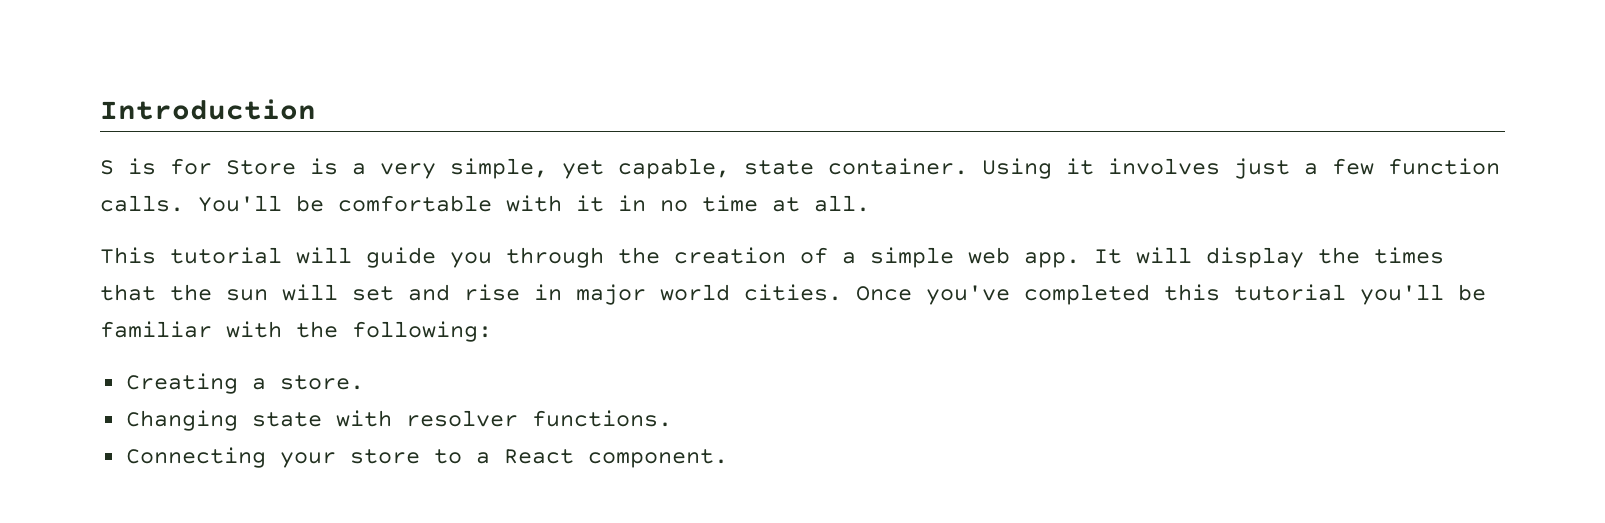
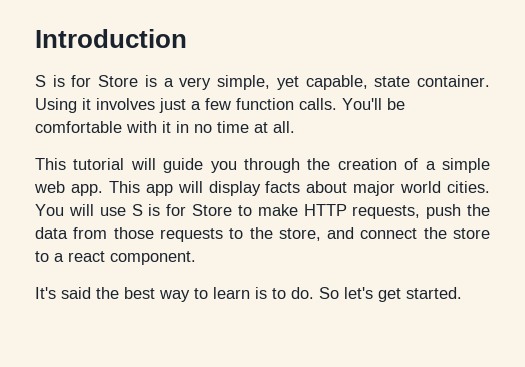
- It will display the times that the sun will set and rise in major world cities. Once you've completed this tutorial you'll be familiar with the following:
- Creating a store.
- Changing state with resolver functions.
- Connecting your store to a React component.
+ This app will display facts about major world cities. You will use S is for Store to make HTTP requests, push the data from those requests to the store, and connect the store to a react component.
+ It's said the best way to learn is to do. So let's get started.

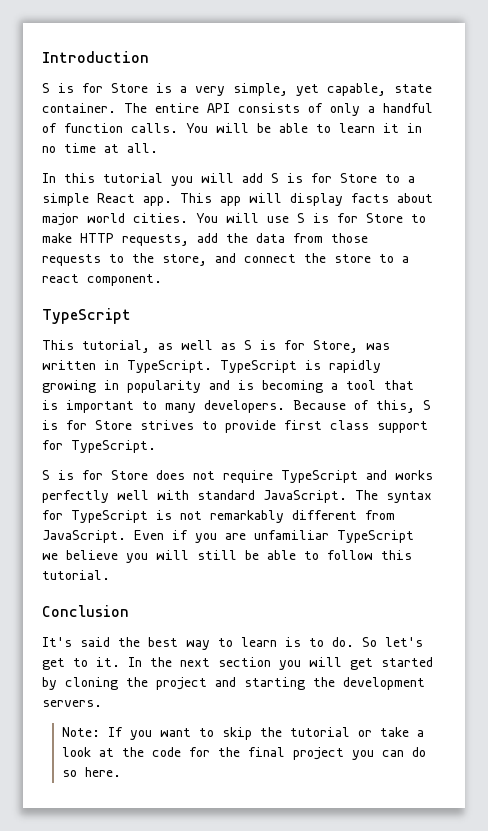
- Using it involves just a few function calls. You'll be comfortable with it in no time at all.
+ The entire API consists of only a handful of function calls. You will be able to learn it in no time at all.
- This tutorial will guide you through the creation of a simple web app.
+ In this tutorial you will add S is for Store to a simple React app.
- You will use S is for Store to make HTTP requests, push the data from those requests to the store, and connect the store to a react component.
+ You will use S is for Store to make HTTP requests, add the data from those requests to the store, and connect the store to a react component.
+ TypeScript
+ This tutorial, as well as S is for Store, was written in TypeScript. TypeScript is rapidly growing in popularity and is becoming a tool that is important to many developers. Because of this, S is for Store strives to provide first class support for TypeScript.
+ S is for Store does not require TypeScript and works perfectly well with standard JavaScript. The syntax for TypeScript is not remarkably different from JavaScript. Even if you are unfamiliar TypeScript we believe you will still be able to follow this tutorial.
+ Conclusion
- So let's get started.
+ So let's get to it. In the next section you will get started by cloning the project and starting the development servers.
+ Note: If you want to skip the tutorial or take a look at the code for the final project you can do so here.

